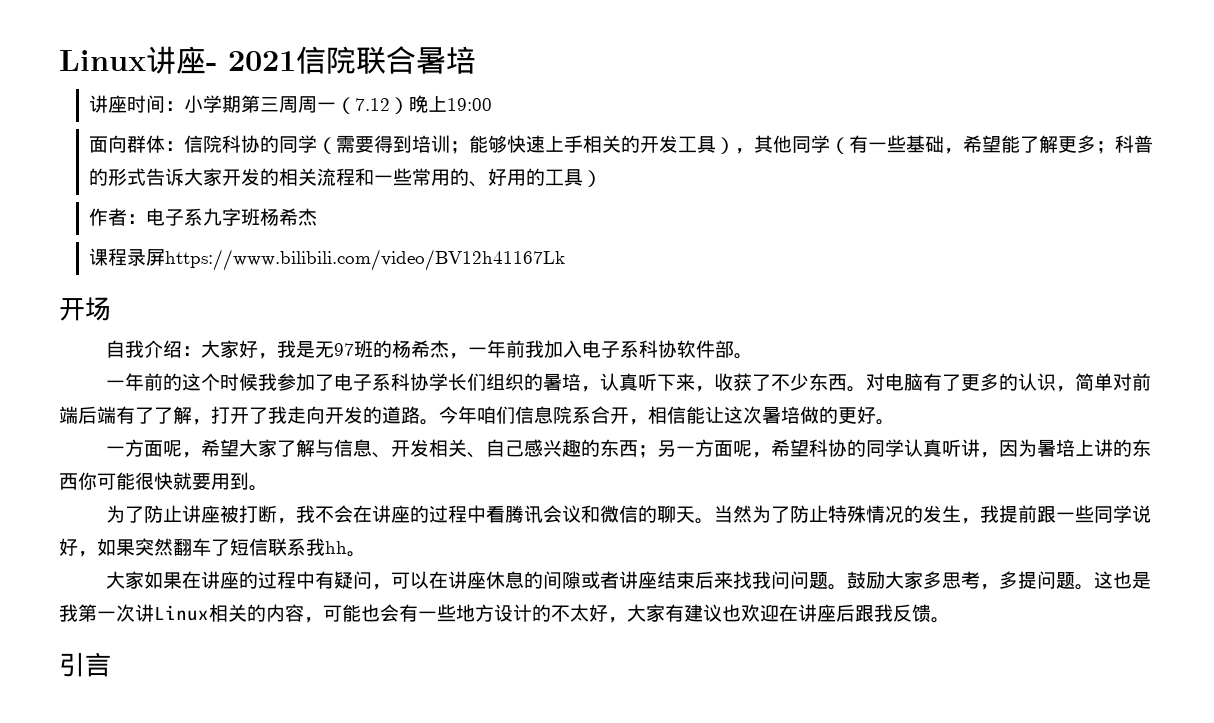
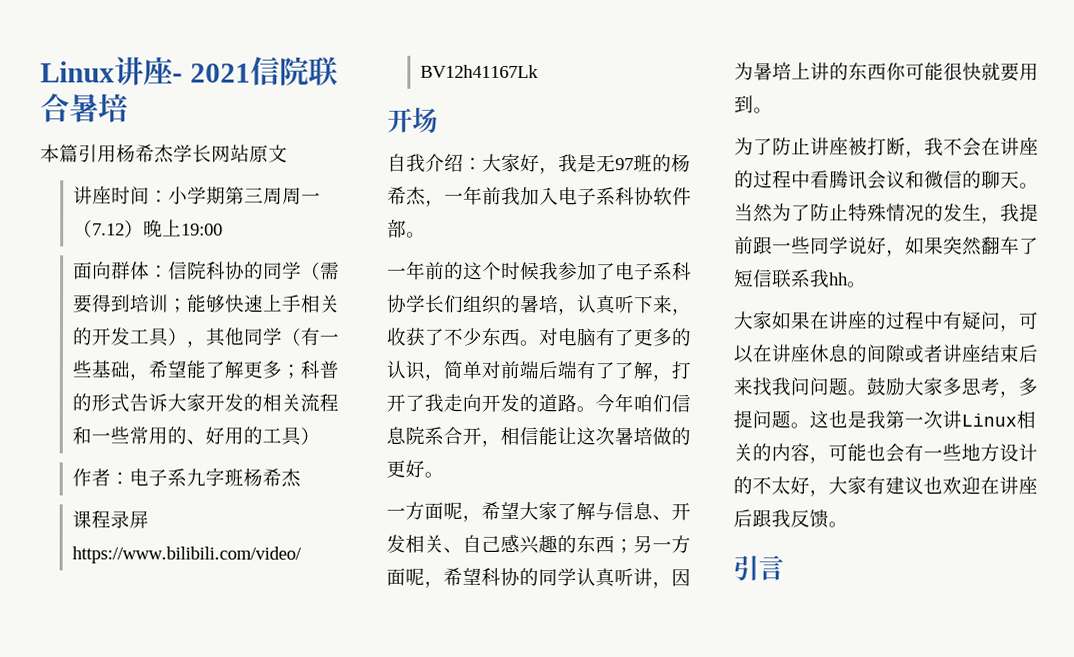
+ 本篇引用杨希杰学长网站原文

